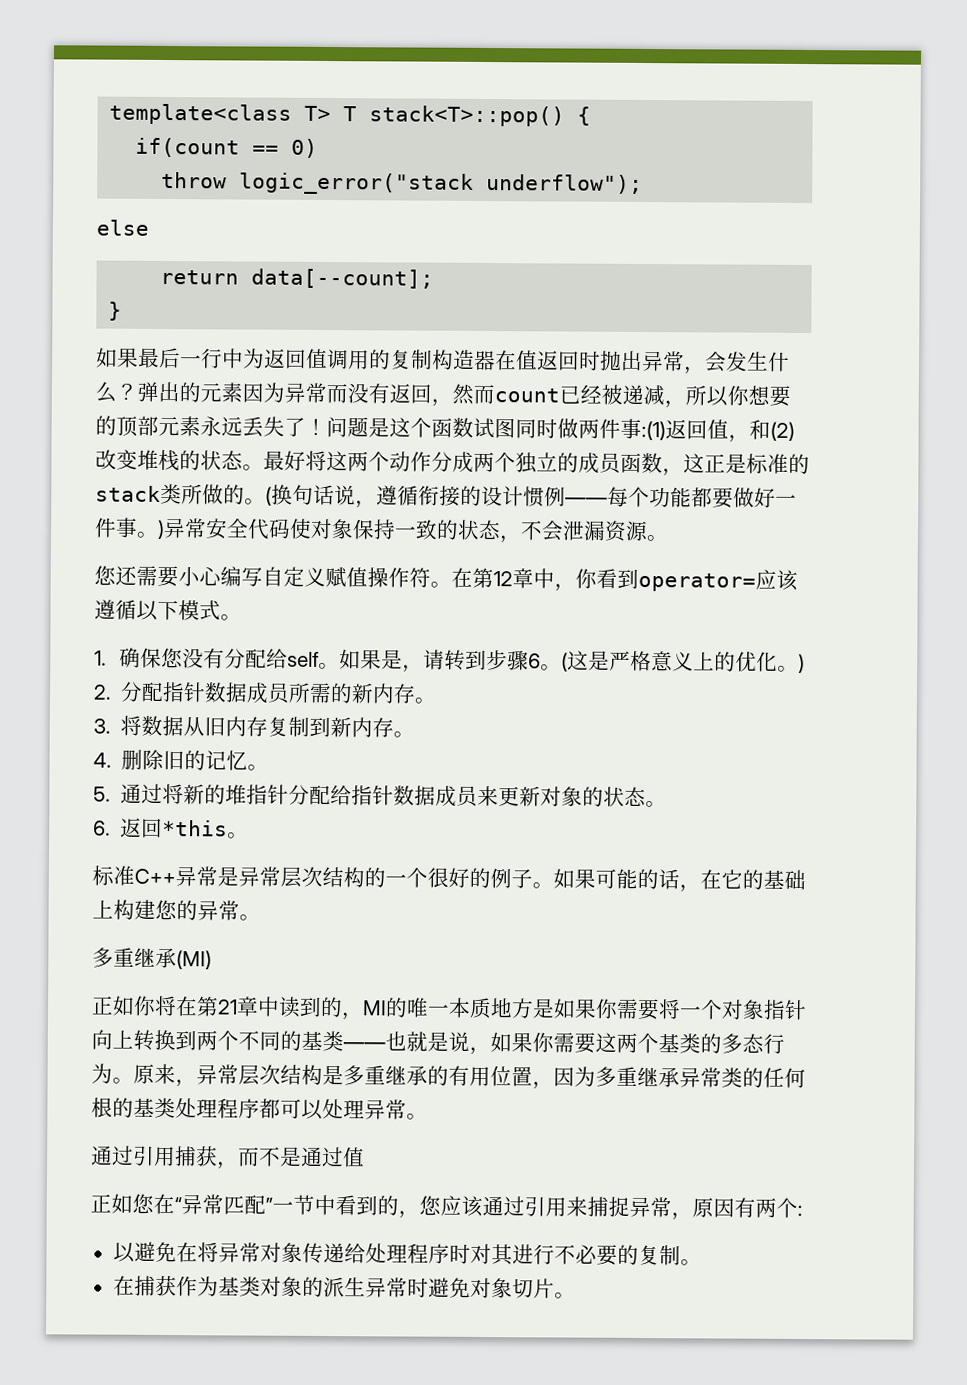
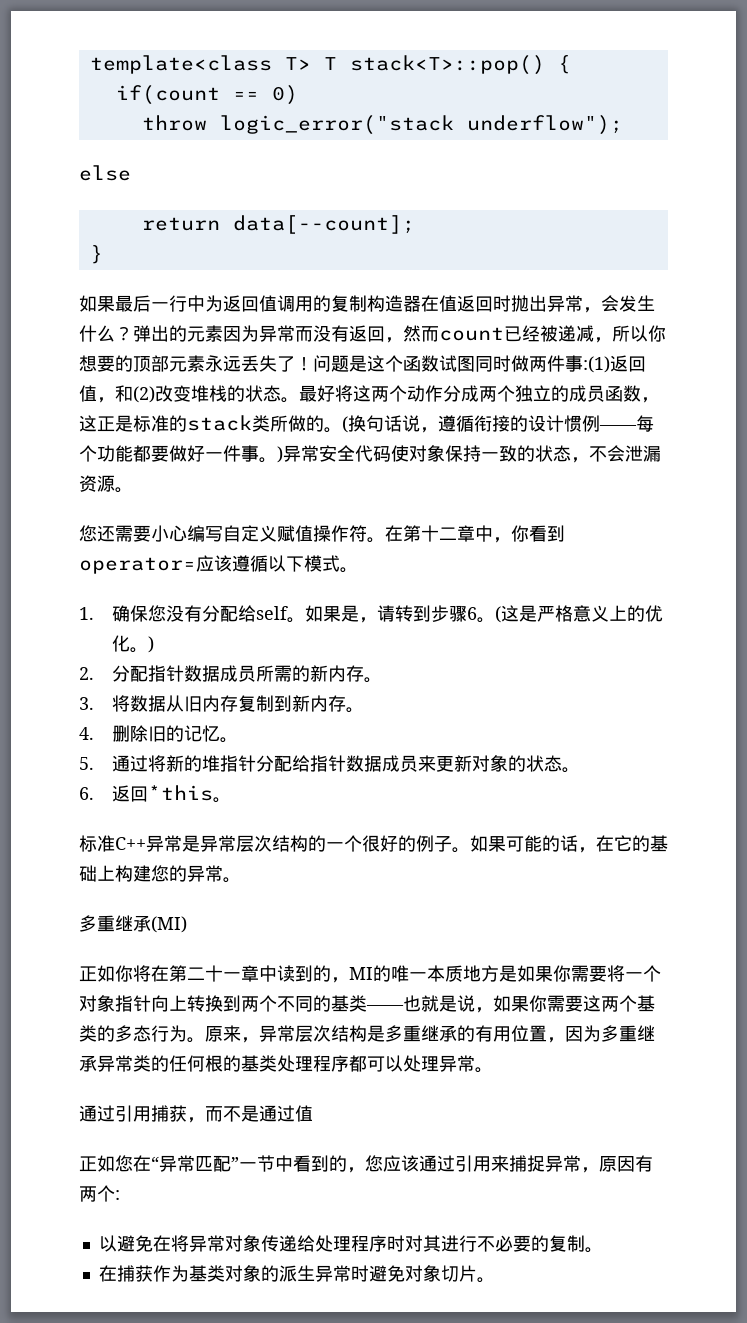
- 在第12章中，你看到operator=应该遵循以下模式。
+ 在第十二章中，你看到operator=应该遵循以下模式。
- 正如你将在第21章中读到的，MI的唯一本质地方是如果你需要将一个对象指针向上转换到两个不同的基类——也就是说，如果你需要这两个基类的多态行为。
+ 正如你将在第二十一章中读到的，MI的唯一本质地方是如果你需要将一个对象指针向上转换到两个不同的基类——也就是说，如果你需要这两个基类的多态行为。

